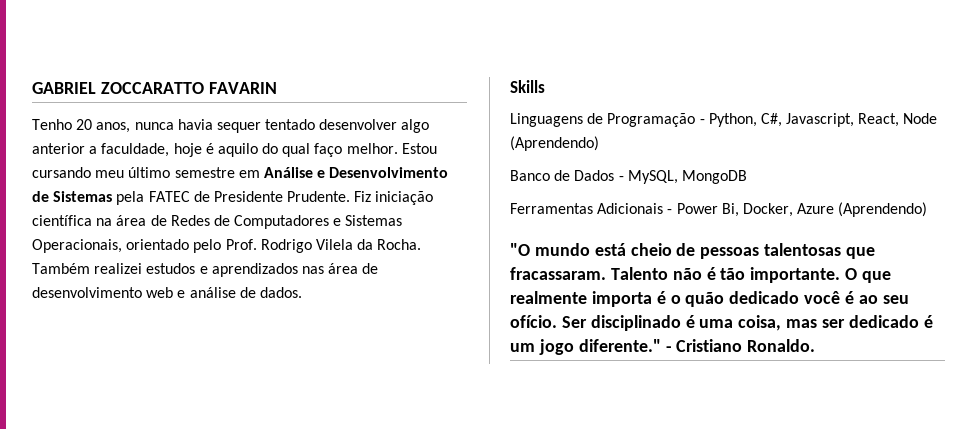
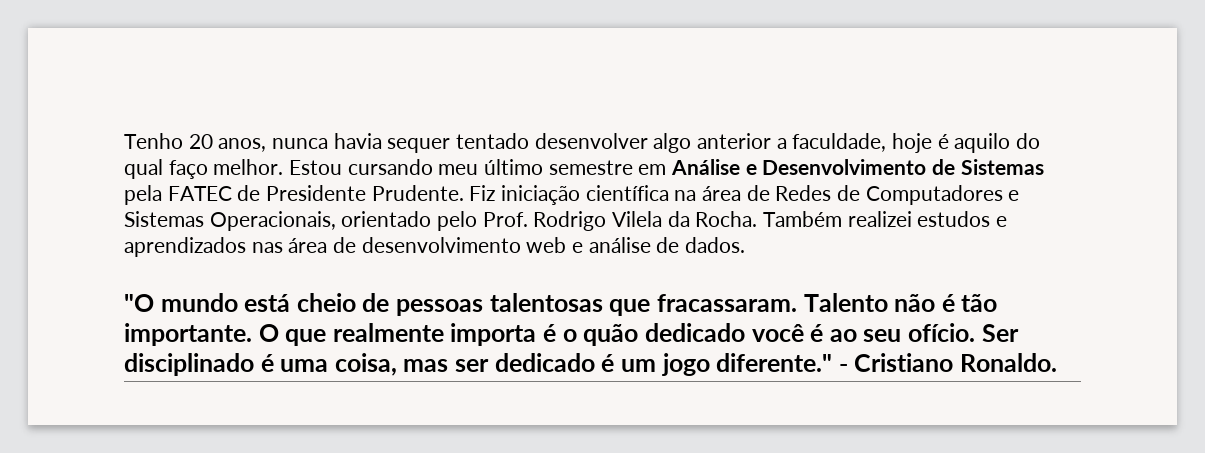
- GABRIEL ZOCCARATTO FAVARIN
- Skills
- Linguagens de Programação - Python, C#, Javascript, React, Node (Aprendendo)
- Banco de Dados - MySQL, MongoDB
- Ferramentas Adicionais - Power Bi, Docker, Azure (Aprendendo)

